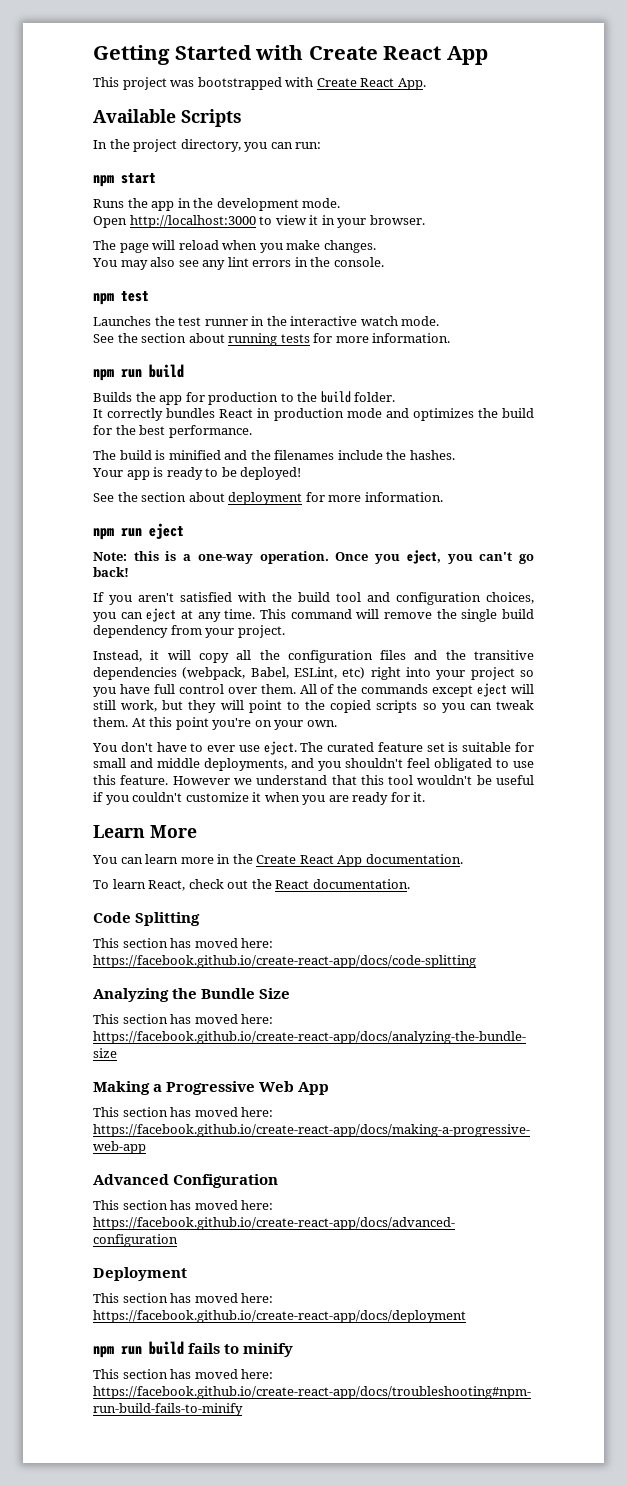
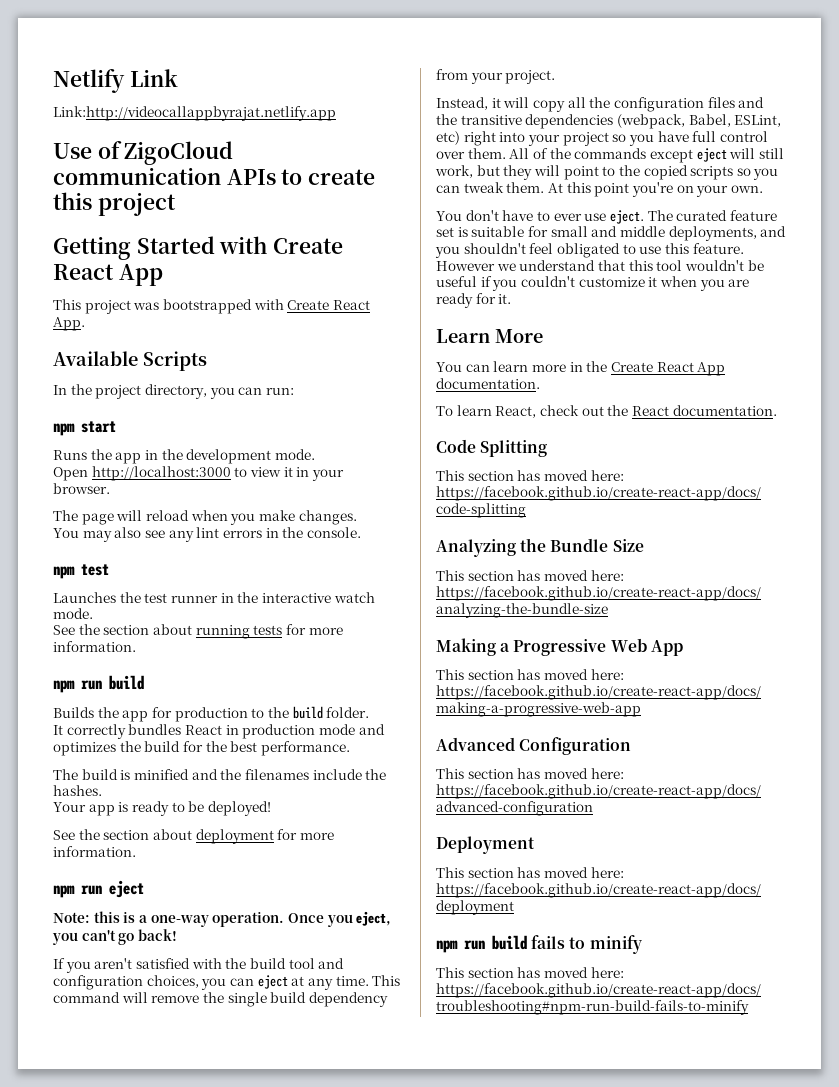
+ Netlify Link
+ Link:http://videocallappbyrajat.netlify.app
+ Use of ZigoCloud communication APIs to create this project

